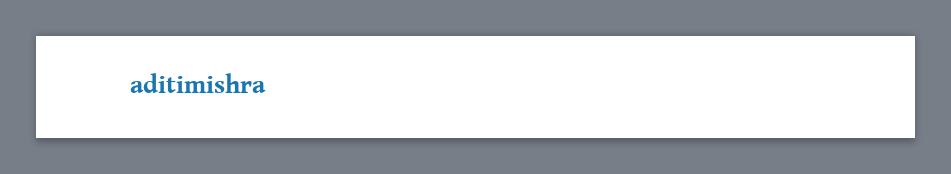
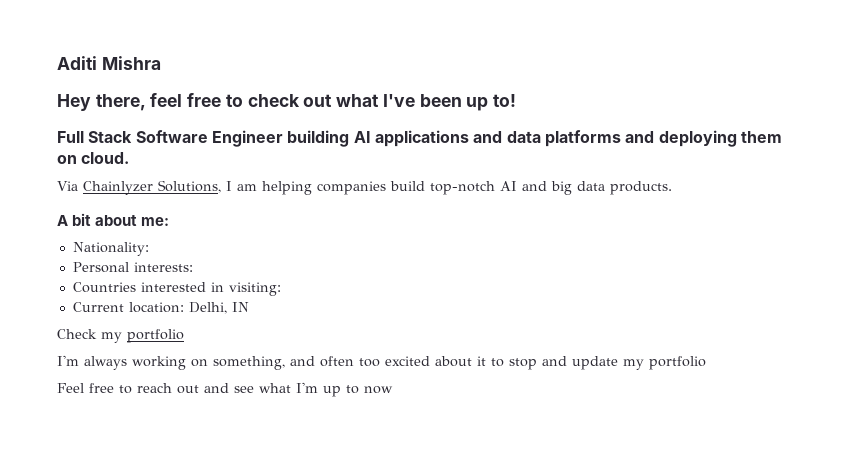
- aditimishra
+ Aditi Mishra
+ Hey there, feel free to check out what I've been up to!
+ Full Stack Software Engineer building AI applications and data platforms and deploying them on cloud.
+ Via Chainlyzer Solutions, I am helping companies build top-notch AI and big data products.
+ A bit about me:
+ Nationality:
+ Personal interests:
+ Countries interested in visiting:
+ Current location: Delhi, IN
+ Check my portfolio
+ I'm always working on something, and often too excited about it to stop and update my portfolio
+ Feel free to reach out and see what I'm up to now

